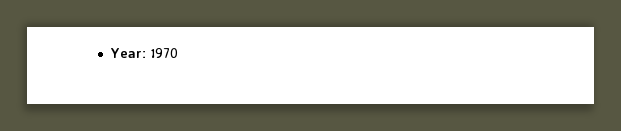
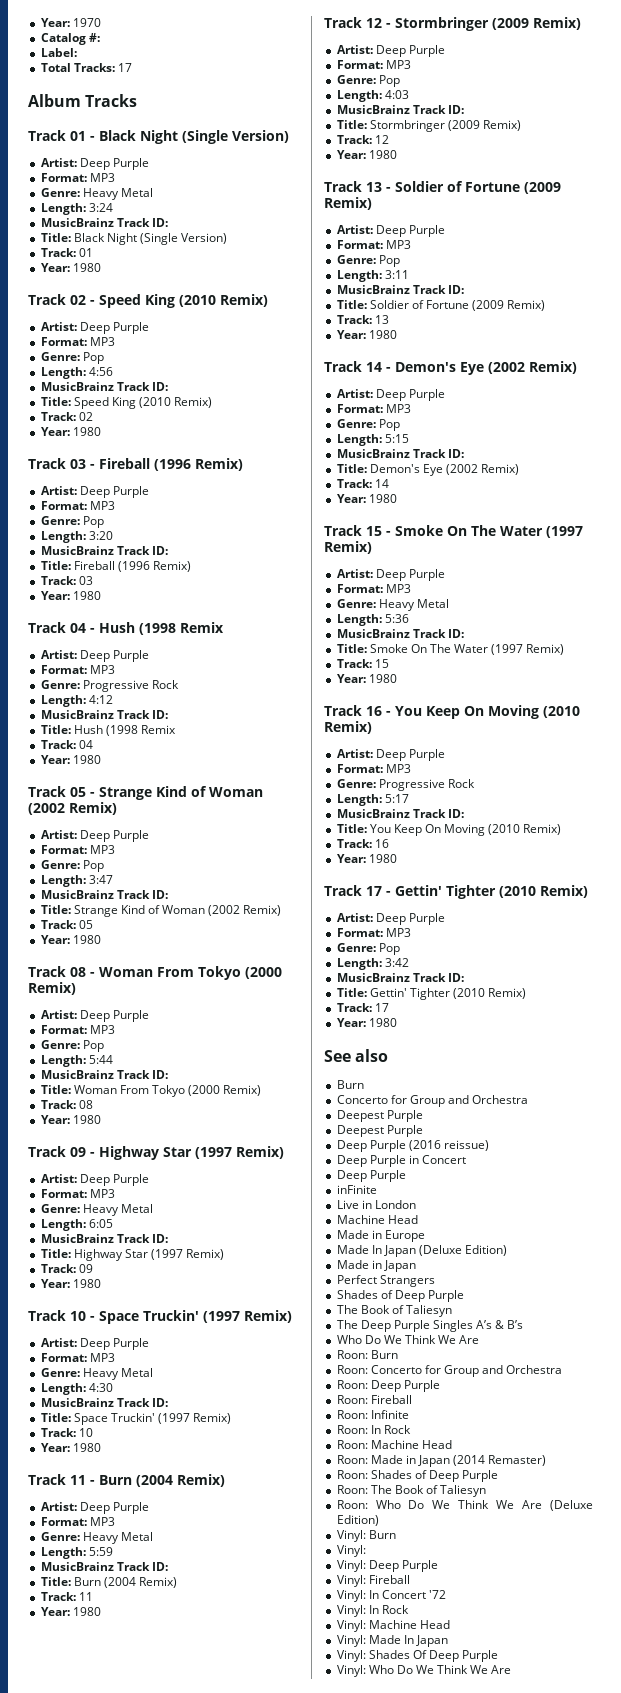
+ Catalog #:
+ Label:
+ Total Tracks: 17
+ Album Tracks
+ Track 01 - Black Night (Single Version)
+ Artist: Deep Purple
+ Format: MP3
+ Genre: Heavy Metal
+ Length: 3:24
+ MusicBrainz Track ID:
+ Title: Black Night (Single Version)
+ Track: 01
+ Year: 1980
+ Track 02 - Speed King (2010 Remix)
+ Artist: Deep Purple
+ Format: MP3
+ Genre: Pop
+ Length: 4:56
+ MusicBrainz Track ID:
+ Title: Speed King (2010 Remix)
+ Track: 02
+ Year: 1980
+ Track 03 - Fireball (1996 Remix)
+ Artist: Deep Purple
+ Format: MP3
+ Genre: Pop
+ Length: 3:20
+ MusicBrainz Track ID:
+ Title: Fireball (1996 Remix)
+ Track: 03
+ Year: 1980
+ Track 04 - Hush (1998 Remix
+ Artist: Deep Purple
+ Format: MP3
+ Genre: Progressive Rock
+ Length: 4:12
+ MusicBrainz Track ID:
+ Title: Hush (1998 Remix
+ Track: 04
+ Year: 1980
+ Track 05 - Strange Kind of Woman (2002 Remix)
+ Artist: Deep Purple
+ Format: MP3
+ Genre: Pop
+ Length: 3:47
+ MusicBrainz Track ID:
+ Title: Strange Kind of Woman (2002 Remix)
+ Track: 05
+ Year: 1980
+ Track 08 - Woman From Tokyo (2000 Remix)
+ Artist: Deep Purple
+ Format: MP3
+ Genre: Pop
+ Length: 5:44
+ MusicBrainz Track ID:
+ Title: Woman From Tokyo (2000 Remix)
+ Track: 08
+ Year: 1980
+ Track 09 - Highway Star (1997 Remix)
+ Artist: Deep Purple
+ Format: MP3
+ Genre: Heavy Metal
+ Length: 6:05
+ MusicBrainz Track ID:
+ Title: Highway Star (1997 Remix)
+ Track: 09
+ Year: 1980
+ Track 10 - Space Truckin' (1997 Remix)
+ Artist: Deep Purple
+ Format: MP3
+ Genre: Heavy Metal
+ Length: 4:30
+ MusicBrainz Track ID:
+ Title: Space Truckin' (1997 Remix)
+ Track: 10
+ Year: 1980
+ Track 11 - Burn (2004 Remix)
+ Artist: Deep Purple
+ Format: MP3
+ Genre: Heavy Metal
+ Length: 5:59
+ MusicBrainz Track ID:
+ Title: Burn (2004 Remix)
+ Track: 11
+ Year: 1980
+ Track 12 - Stormbringer (2009 Remix)
+ Artist: Deep Purple
+ Format: MP3
+ Genre: Pop
+ Length: 4:03
+ MusicBrainz Track ID:
+ Title: Stormbringer (2009 Remix)
+ Track: 12
+ Year: 1980
+ Track 13 - Soldier of Fortune (2009 Remix)
+ Artist: Deep Purple
+ Format: MP3
+ Genre: Pop
+ Length: 3:11
+ MusicBrainz Track ID:
+ Title: Soldier of Fortune (2009 Remix)
+ Track: 13
+ Year: 1980
+ Track 14 - Demon's Eye (2002 Remix)
+ Artist: Deep Purple
+ Format: MP3
+ Genre: Pop
+ Length: 5:15
+ MusicBrainz Track ID:
+ Title: Demon's Eye (2002 Remix)
+ Track: 14
+ Year: 1980
+ Track 15 - Smoke On The Water (1997 Remix)
+ Artist: Deep Purple
+ Format: MP3
+ Genre: Heavy Metal
+ Length: 5:36
+ MusicBrainz Track ID:
+ Title: Smoke On The Water (1997 Remix)
+ Track: 15
+ Year: 1980
+ Track 16 - You Keep On Moving (2010 Remix)
+ Artist: Deep Purple
+ Format: MP3
+ Genre: Progressive Rock
+ Length: 5:17
+ MusicBrainz Track ID:
+ Title: You Keep On Moving (2010 Remix)
+ Track: 16
+ Year: 1980
+ Track 17 - Gettin' Tighter (2010 Remix)
+ Artist: Deep Purple
+ Format: MP3
+ Genre: Pop
+ Length: 3:42
+ MusicBrainz Track ID:
+ Title: Gettin' Tighter (2010 Remix)
+ Track: 17
+ Year: 1980
+ See also
+ Burn
+ Concerto for Group and Orchestra
+ Deepest Purple
+ Deepest Purple
+ Deep Purple (2016 reissue)
+ Deep Purple in Concert
+ Deep Purple
+ inFinite
+ Live in London
+ Machine Head
+ Made in Europe
+ Made In Japan (Deluxe Edition)
+ Made in Japan
+ Perfect Strangers
+ Shades of Deep Purple
+ The Book of Taliesyn
+ The Deep Purple Singles A’s & B’s
+ Who Do We Think We Are
+ Roon: Burn
+ Roon: Concerto for Group and Orchestra
+ Roon: Deep Purple
+ Roon: Fireball
+ Roon: Infinite
+ Roon: In Rock
+ Roon: Machine Head
+ Roon: Made in Japan (2014 Remaster)
+ Roon: Shades of Deep Purple
+ Roon: The Book of Taliesyn
+ Roon: Who Do We Think We Are (Deluxe Edition)
+ Vinyl: Burn
+ Vinyl:
+ Vinyl: Deep Purple
+ Vinyl: Fireball
+ Vinyl: In Concert '72
+ Vinyl: In Rock
+ Vinyl: Machine Head
+ Vinyl: Made In Japan
+ Vinyl: Shades Of Deep Purple
+ Vinyl: Who Do We Think We Are

